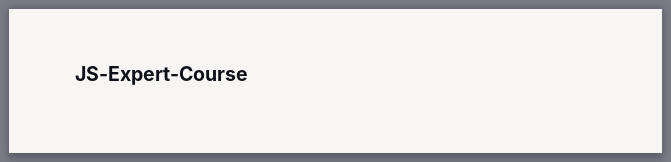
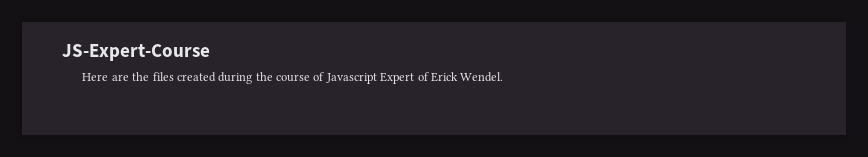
+ Here are the files created during the course of Javascript Expert of Erick Wendel.

